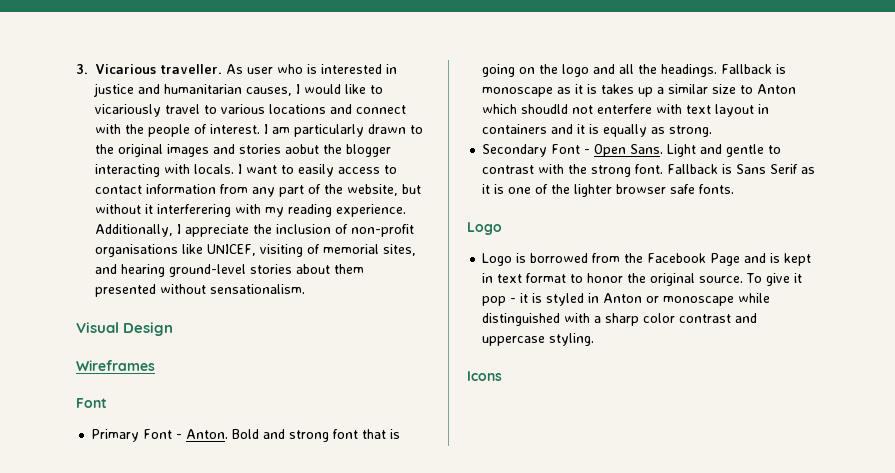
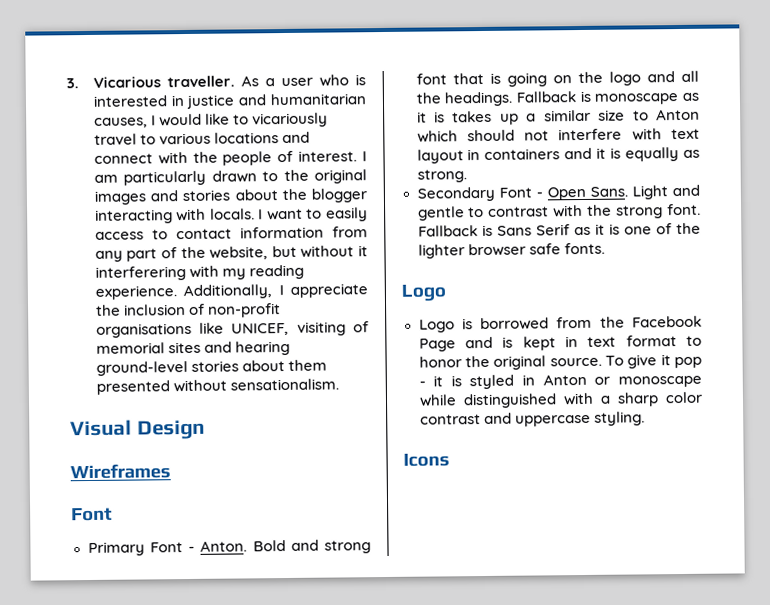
- As user who is interested in justice and humanitarian causes, I would like to vicariously travel to various locations and connect with the people of interest.
+ As a user who is interested in justice and humanitarian causes, I would like to vicariously travel to various locations and connect with the people of interest.
- I am particularly drawn to the original images and stories aobut the blogger interacting with locals.
+ I am particularly drawn to the original images and stories about the blogger interacting with locals.
- Additionally, I appreciate the inclusion of non-profit organisations like UNICEF, visiting of memorial sites, and hearing ground-level stories about them presented without sensationalism.
+ Additionally, I appreciate the inclusion of non-profit organisations like UNICEF, visiting of memorial sites and hearing ground-level stories about them presented without sensationalism.
- Fallback is monoscape as it is takes up a similar size to Anton which shoudld not enterfere with text layout in containers and it is equally as strong.
+ Fallback is monoscape as it is takes up a similar size to Anton which should not interfere with text layout in containers and it is equally as strong.

